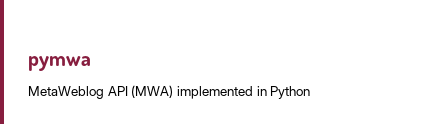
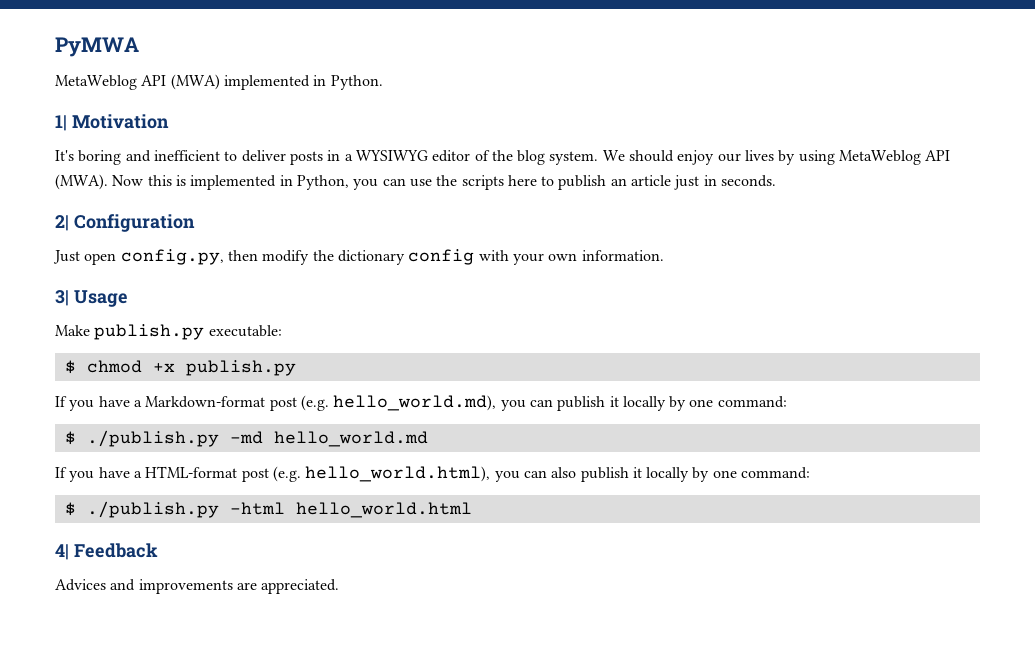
- pymwa
+ PyMWA
- MetaWeblog API (MWA) implemented in Python
+ MetaWeblog API (MWA) implemented in Python.
+ 1| Motivation
+ It's boring and inefficient to deliver posts in a WYSIWYG editor of the blog system. We should enjoy our lives by using MetaWeblog API (MWA). Now this is implemented in Python, you can use the scripts here to publish an article just in seconds.
+ 2| Configuration
+ Just open config.py, then modify the dictionary config with your own information.
+ 3| Usage
+ Make publish.py executable:
+ $ chmod +x publish.py
+ If you have a Markdown-format post (e.g. hello_world.md), you can publish it locally by one command:
+ $ ./publish.py -md hello_world.md
+ If you have a HTML-format post (e.g. hello_world.html), you can also publish it locally by one command:
+ $ ./publish.py -html hello_world.html
+ 4| Feedback
+ Advices and improvements are appreciated.

